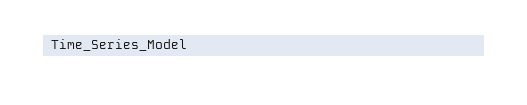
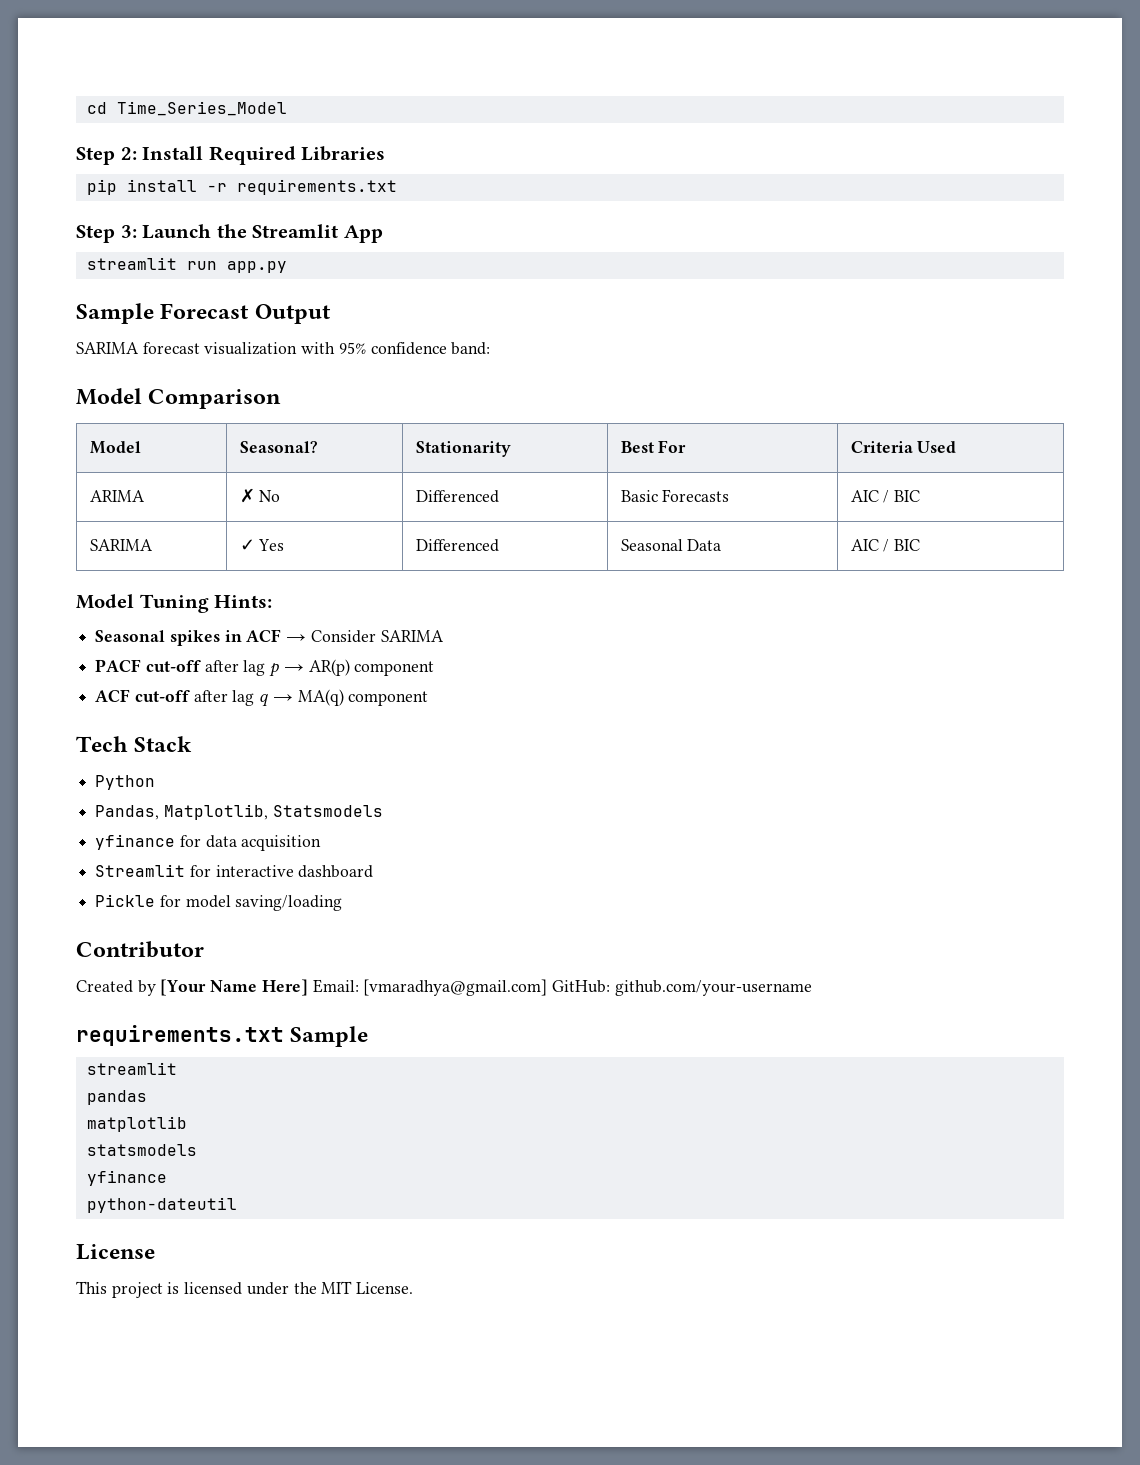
- Time_Series_Model
+ cd Time_Series_Model
+ Step 2: Install Required Libraries
+ pip install -r requirements.txt
+ Step 3: Launch the Streamlit App
+ streamlit run app.py
+ Sample Forecast Output
+ SARIMA forecast visualization with 95% confidence band:
+ Model Comparison
+ Model | Seasonal? | Stationarity | Best For | Criteria Used
+ ARIMA | ✗ No | Differenced | Basic Forecasts | AIC / BIC
+ SARIMA | ✓ Yes | Differenced | Seasonal Data | AIC / BIC
+ Model Tuning Hints:
+ Seasonal spikes in ACF → Consider SARIMA
+ PACF cut-off after lag p → AR(p) component
+ ACF cut-off after lag q → MA(q) component
+ Tech Stack
+ Python
+ Pandas, Matplotlib, Statsmodels
+ yfinance for data acquisition
+ Streamlit for interactive dashboard
+ Pickle for model saving/loading
+ Contributor
+ Created by [Your Name Here] Email: [vmaradhya@gmail.com] GitHub: github.com/your-username
+ requirements.txt Sample
+ streamlit
+ pandas
+ matplotlib
+ statsmodels
+ yfinance
+ python-dateutil
+ License
+ This project is licensed under the MIT License.

